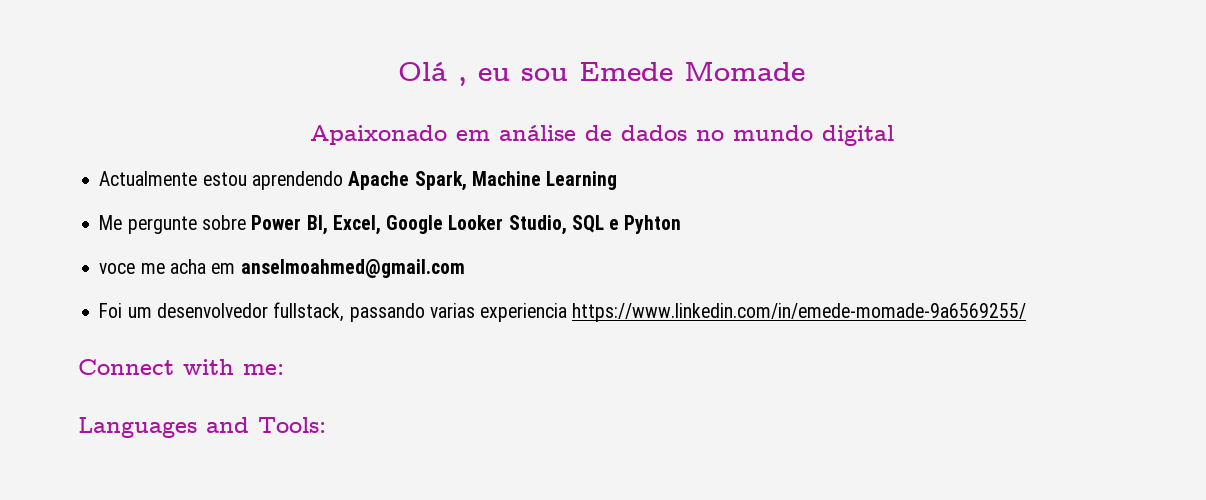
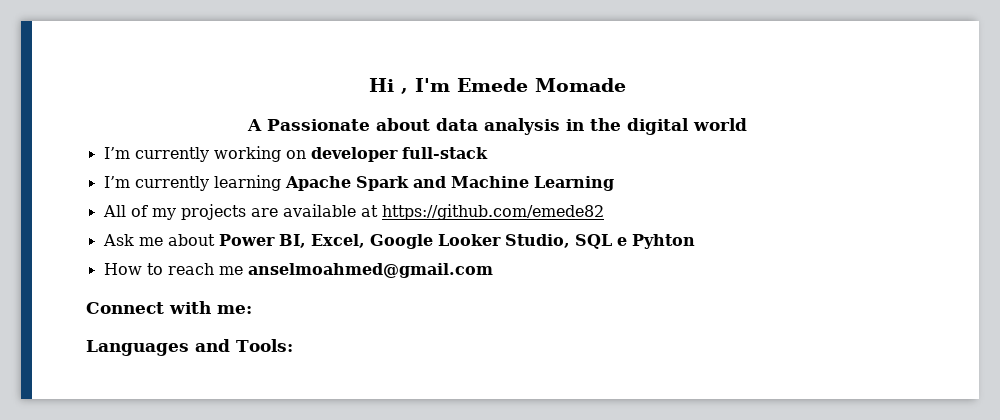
- Olá , eu sou Emede Momade
- Apaixonado em análise de dados no mundo digital
- Actualmente estou aprendendo Apache Spark, Machine Learning
- Me pergunte sobre Power BI, Excel, Google Looker Studio, SQL e Pyhton
+ Hi , I'm Emede Momade
+ A Passionate about data analysis in the digital world
+ I’m currently working on developer full-stack
+ I’m currently learning Apache Spark and Machine Learning
+ All of my projects are available at https://github.com/emede82
+ Ask me about Power BI, Excel, Google Looker Studio, SQL e Pyhton
- voce me acha em anselmoahmed@gmail.com
- Foi um desenvolvedor fullstack, passando varias experiencia https://www.linkedin.com/in/emede-momade-9a6569255/
+ How to reach me anselmoahmed@gmail.com

